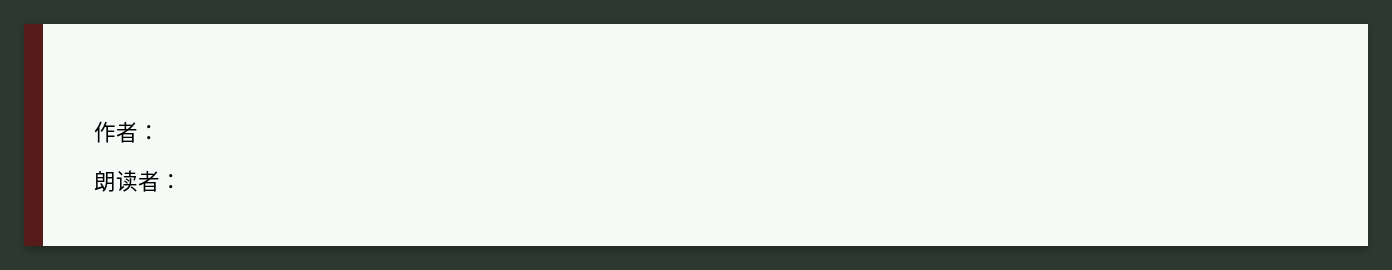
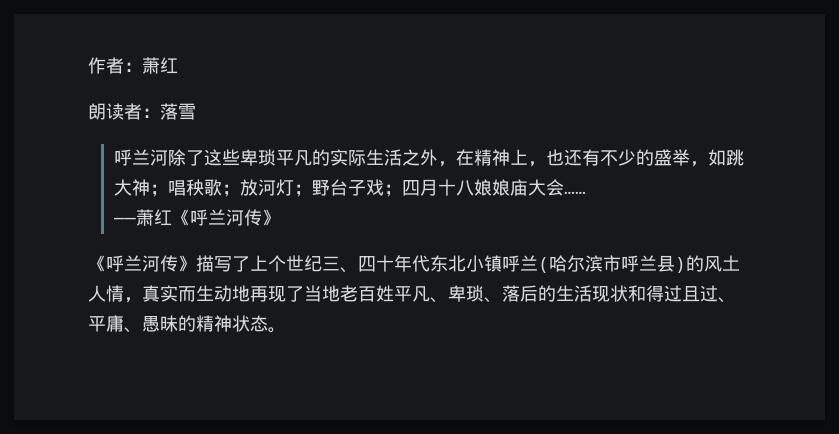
- 作者：
+ 作者：萧红
- 朗读者：
+ 朗读者：落雪
+ 呼兰河除了这些卑琐平凡的实际生活之外，在精神上，也还有不少的盛举，如跳大神；唱秧歌；放河灯；野台子戏；四月十八娘娘庙大会……
+ ——萧红《呼兰河传》
+ 《呼兰河传》描写了上个世纪三、四十年代东北小镇呼兰(哈尔滨市呼兰县)的风土人情，真实而生动地再现了当地老百姓平凡、卑琐、落后的生活现状和得过且过、平庸、愚昧的精神状态。

